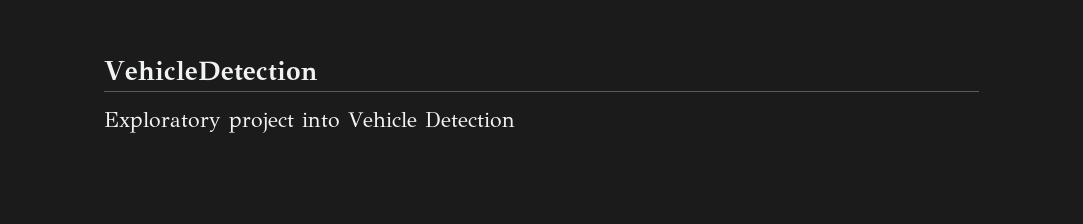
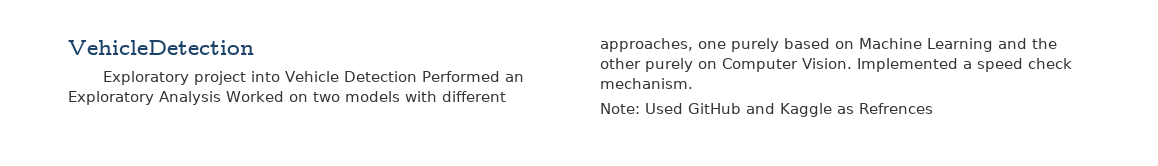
- Exploratory project into Vehicle Detection
+ Exploratory project into Vehicle Detection Performed an Exploratory Analysis Worked on two models with different approaches, one purely based on Machine Learning and the other purely on Computer Vision. Implemented a speed check mechanism.
+ Note: Used GitHub and Kaggle as Refrences

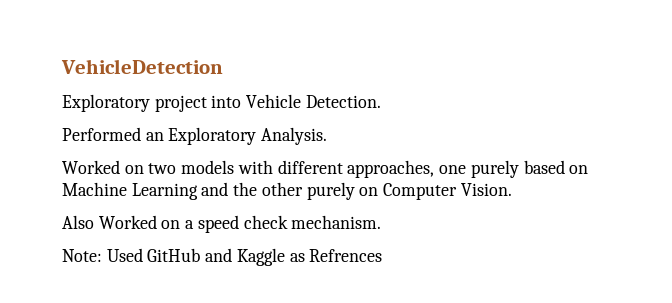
- Exploratory project into Vehicle Detection Performed an Exploratory Analysis Worked on two models with different approaches, one purely based on Machine Learning and the other purely on Computer Vision. Implemented a speed check mechanism.
+ Exploratory project into Vehicle Detection.
+ Performed an Exploratory Analysis.
+ Worked on two models with different approaches, one purely based on Machine Learning and the other purely on Computer Vision.
+ Also Worked on a speed check mechanism.

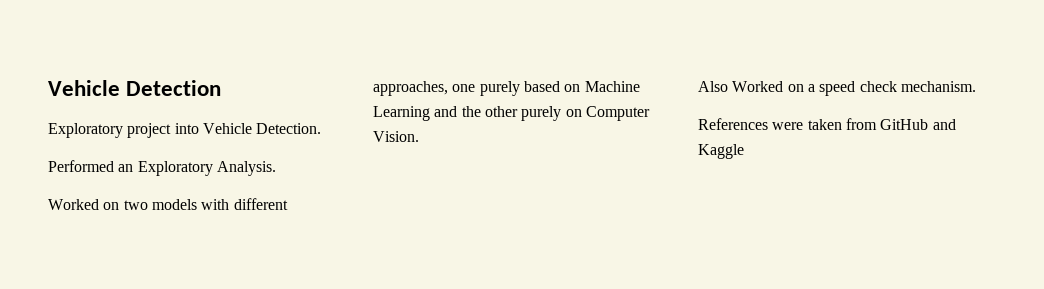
- VehicleDetection
+ Vehicle Detection
- Note: Used GitHub and Kaggle as Refrences
+ References were taken from GitHub and Kaggle

